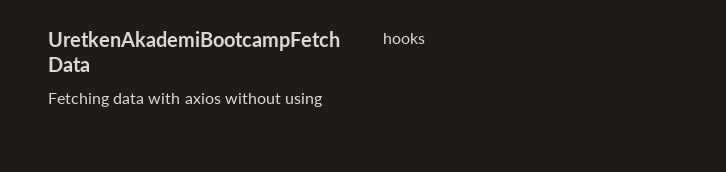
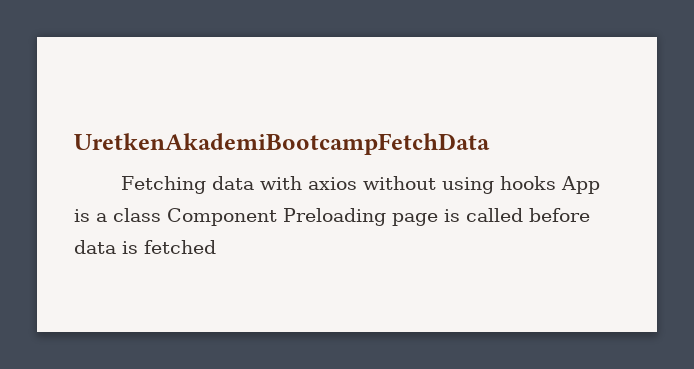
- Fetching data with axios without using hooks
+ Fetching data with axios without using hooks App is a class Component Preloading page is called before data is fetched

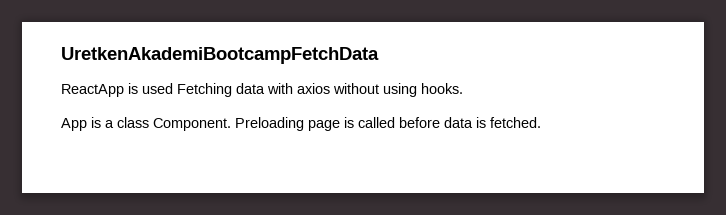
- Fetching data with axios without using hooks App is a class Component Preloading page is called before data is fetched
+ ReactApp is used Fetching data with axios without using hooks.
+ App is a class Component. Preloading page is called before data is fetched.

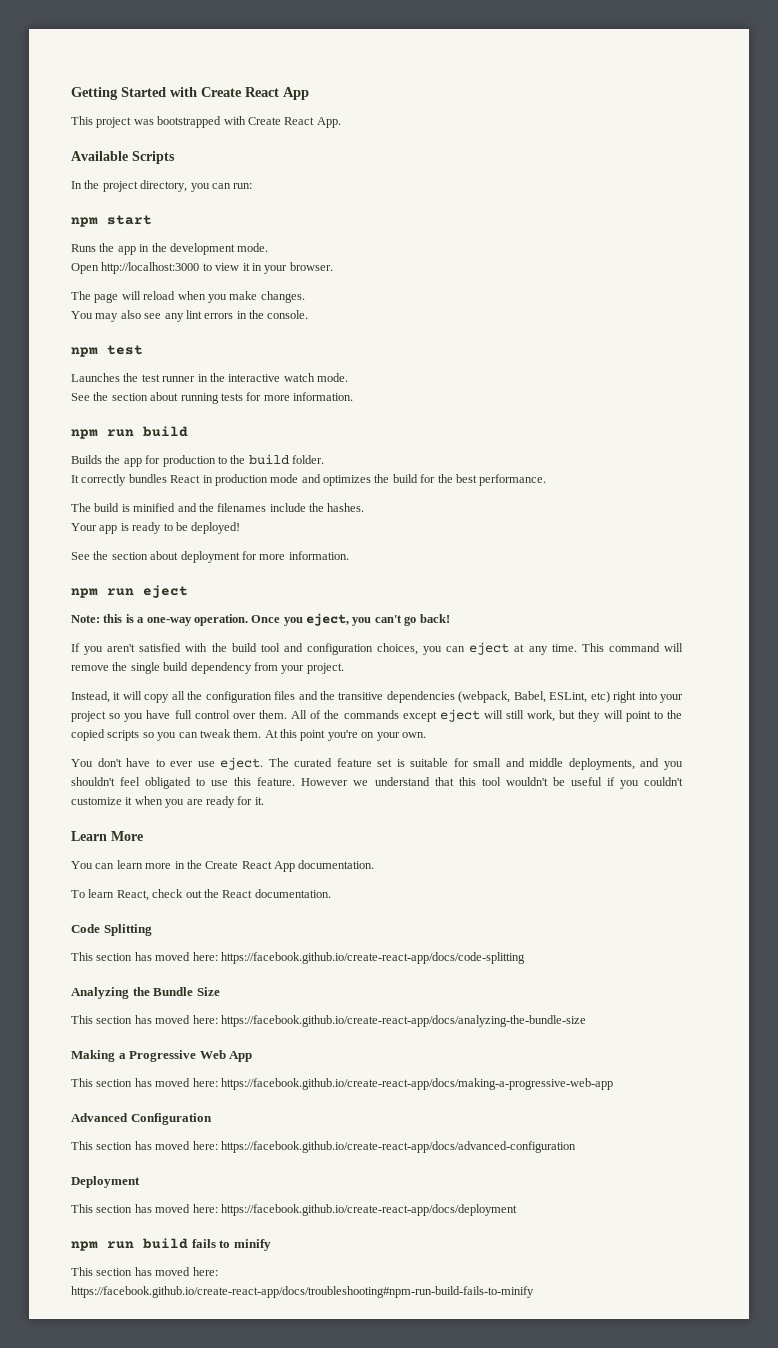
- UretkenAkademiBootcampFetchData
- ReactApp is used Fetching data with axios without using hooks.
- App is a class Component. Preloading page is called before data is fetched.
+ Getting Started with Create React App
+ This project was bootstrapped with Create React App.
+ Available Scripts
+ In the project directory, you can run:
+ npm start
+ Runs the app in the development mode.
+ Open http://localhost:3000 to view it in your browser.
+ The page will reload when you make changes.
+ You may also see any lint errors in the console.
+ npm test
+ Launches the test runner in the interactive watch mode.
+ See the section about running tests for more information.
+ npm run build
+ Builds the app for production to the build folder.
+ It correctly bundles React in production mode and optimizes the build for the best performance.
+ The build is minified and the filenames include the hashes.
+ Your app is ready to be deployed!
+ See the section about deployment for more information.
+ npm run eject
+ Note: this is a one-way operation. Once you eject, you can't go back!
+ If you aren't satisfied with the build tool and configuration choices, you can eject at any time. This command will remove the single build dependency from your project.
+ Instead, it will copy all the configuration files and the transitive dependencies (webpack, Babel, ESLint, etc) right into your project so you have full control over them. All of the commands except eject will still work, but they will point to the copied scripts so you can tweak them. At this point you're on your own.
+ You don't have to ever use eject. The curated feature set is suitable for small and middle deployments, and you shouldn't feel obligated to use this feature. However we understand that this tool wouldn't be useful if you couldn't customize it when you are ready for it.
+ Learn More
+ You can learn more in the Create React App documentation.
+ To learn React, check out the React documentation.
+ Code Splitting
+ This section has moved here: https://facebook.github.io/create-react-app/docs/code-splitting
+ Analyzing the Bundle Size
+ This section has moved here: https://facebook.github.io/create-react-app/docs/analyzing-the-bundle-size
+ Making a Progressive Web App
+ This section has moved here: https://facebook.github.io/create-react-app/docs/making-a-progressive-web-app
+ Advanced Configuration
+ This section has moved here: https://facebook.github.io/create-react-app/docs/advanced-configuration
+ Deployment
+ This section has moved here: https://facebook.github.io/create-react-app/docs/deployment
+ npm run build fails to minify
+ This section has moved here: https://facebook.github.io/create-react-app/docs/troubleshooting#npm-run-build-fails-to-minify

